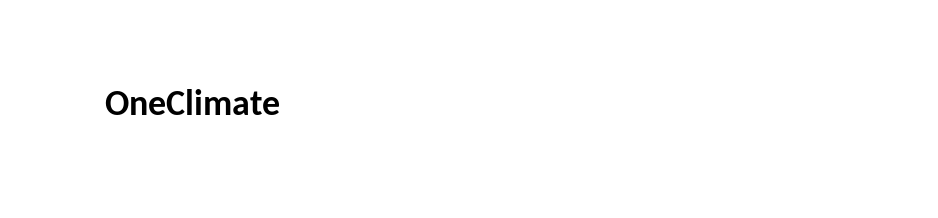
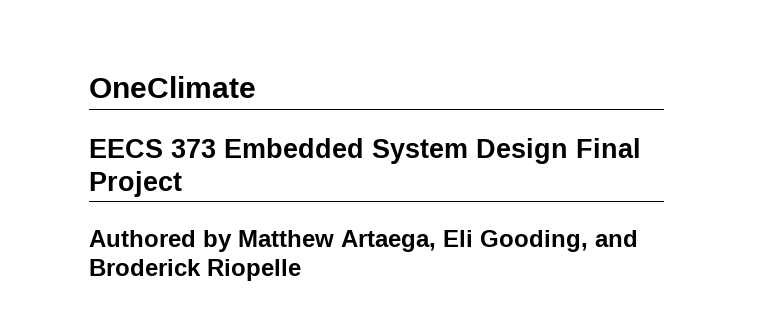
+ EECS 373 Embedded System Design Final Project
+ Authored by Matthew Artaega, Eli Gooding, and Broderick Riopelle

